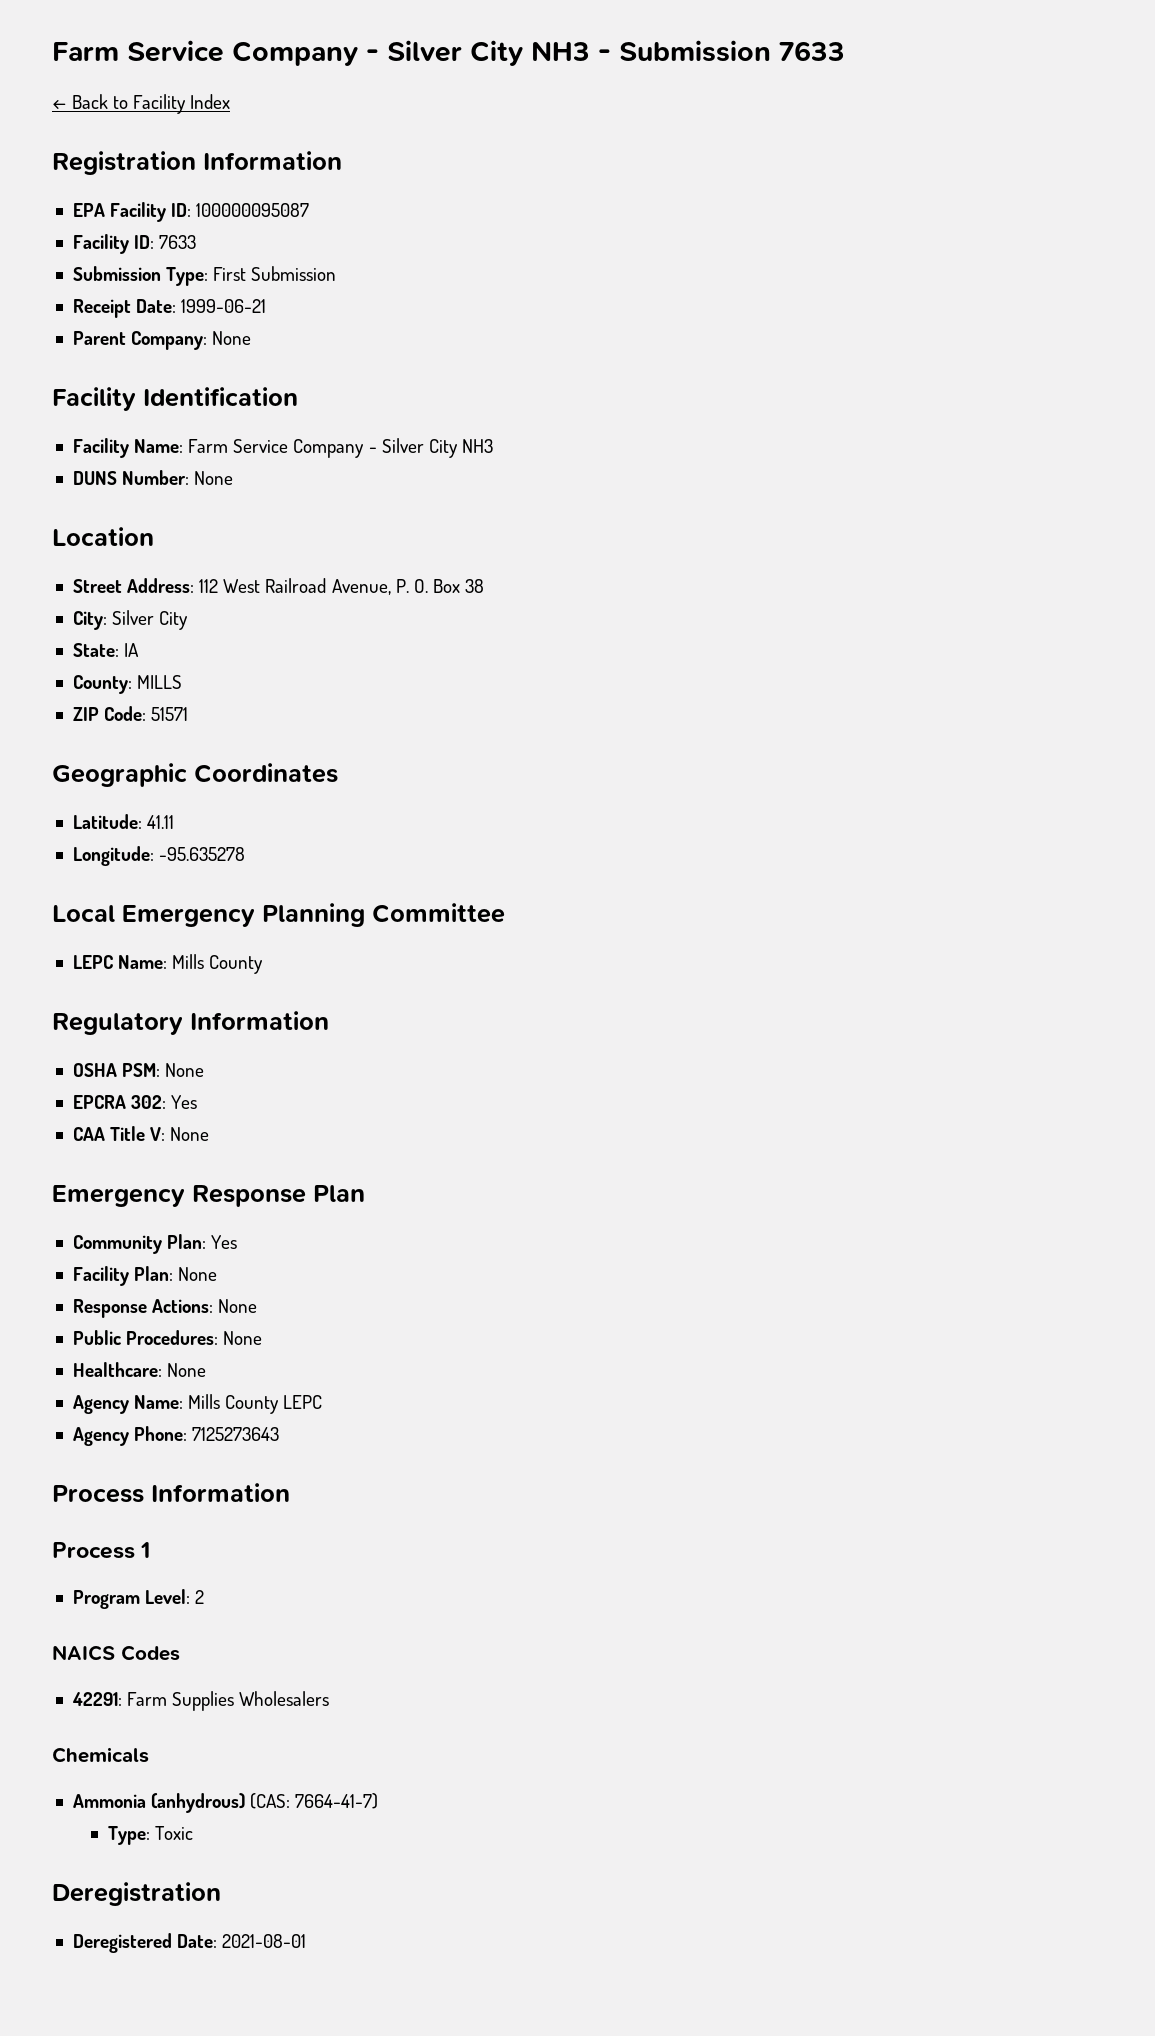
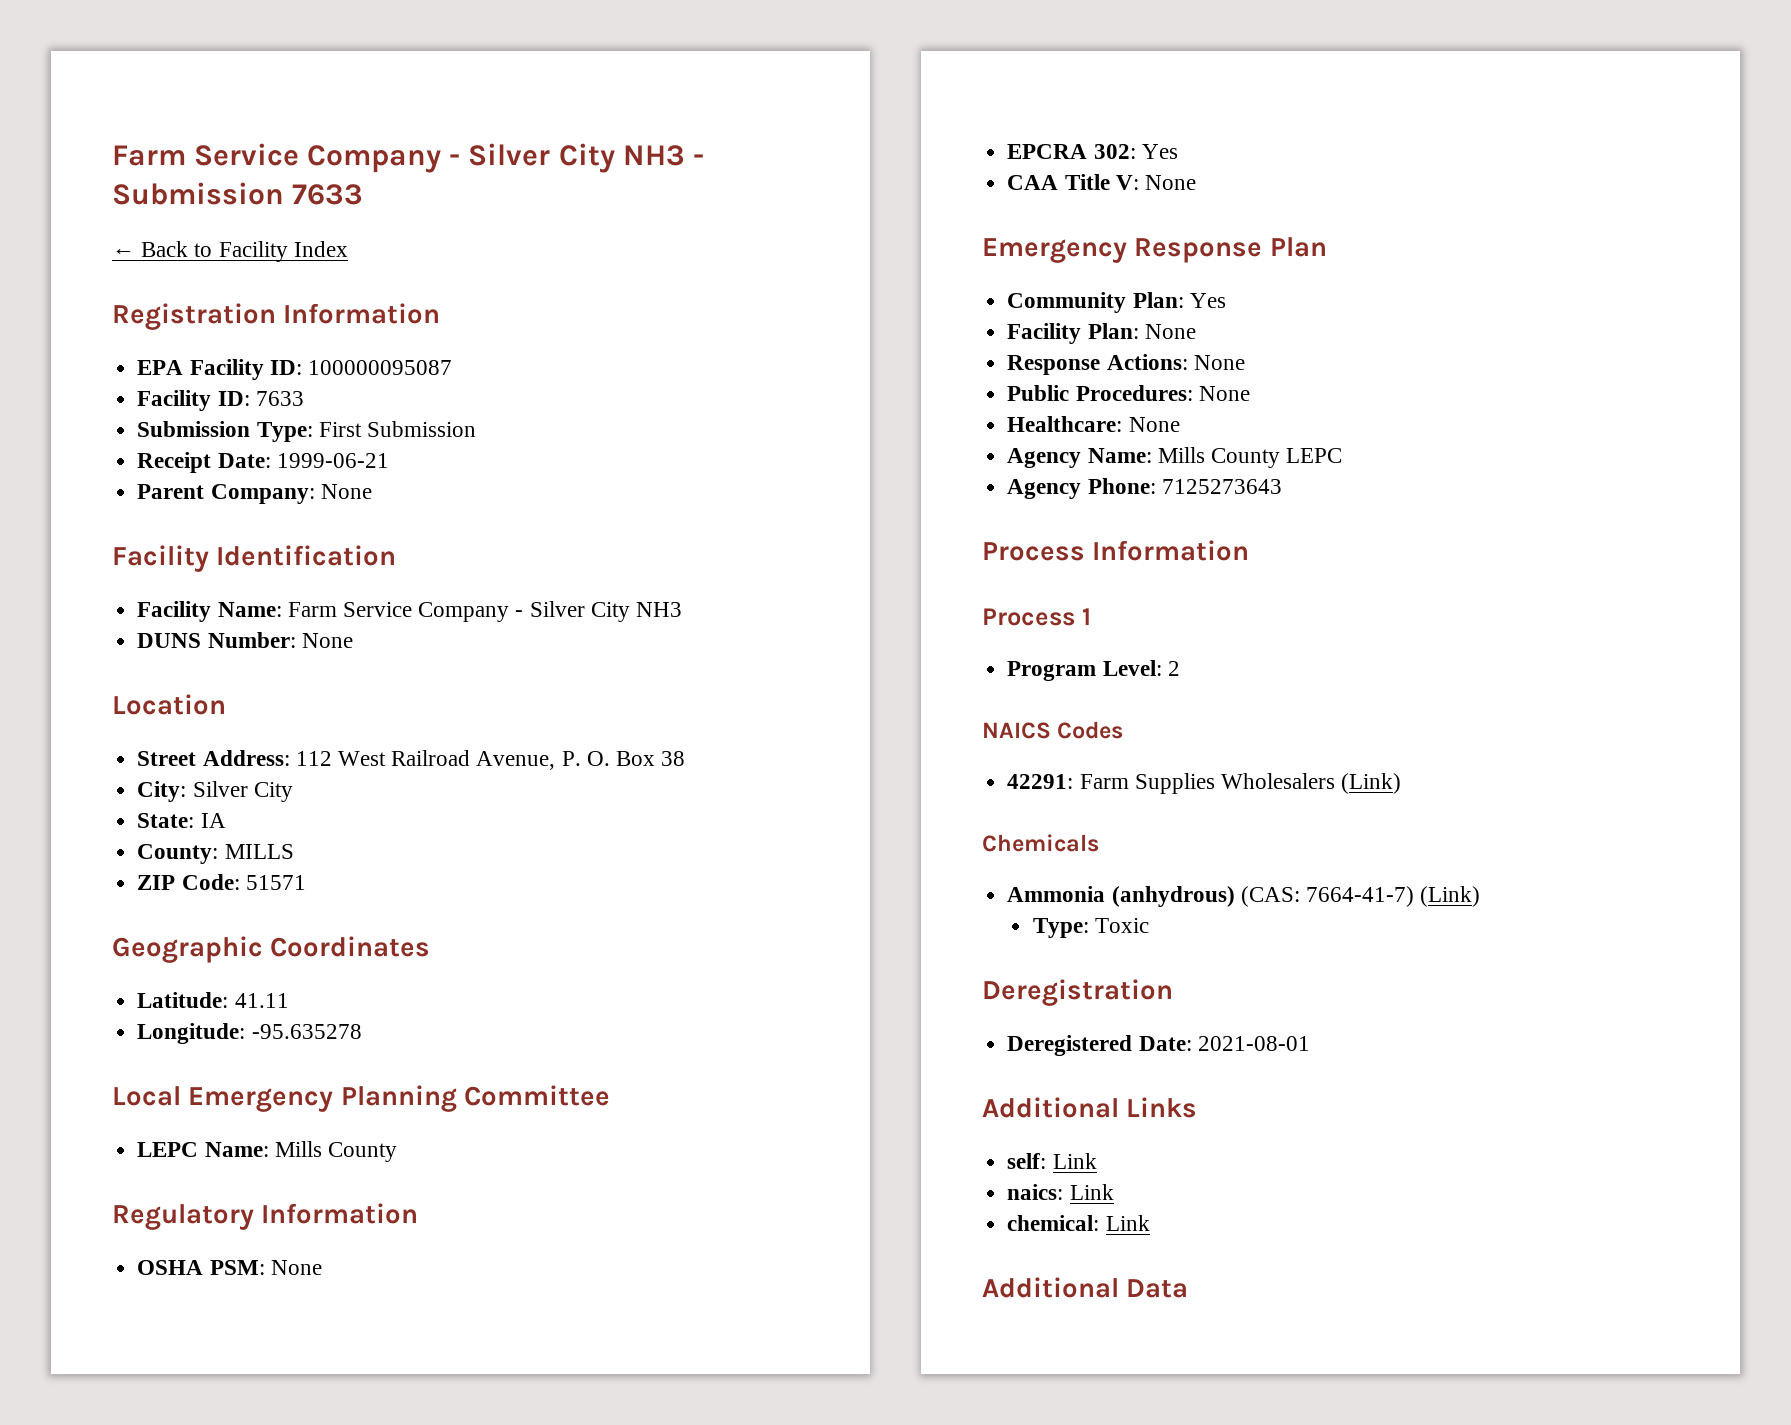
- 42291: Farm Supplies Wholesalers
+ 42291: Farm Supplies Wholesalers (Link)
- Ammonia (anhydrous) (CAS: 7664-41-7)
+ Ammonia (anhydrous) (CAS: 7664-41-7) (Link)
+ Additional Links
+ self: Link
+ naics: Link
+ chemical: Link
+ Additional Data

